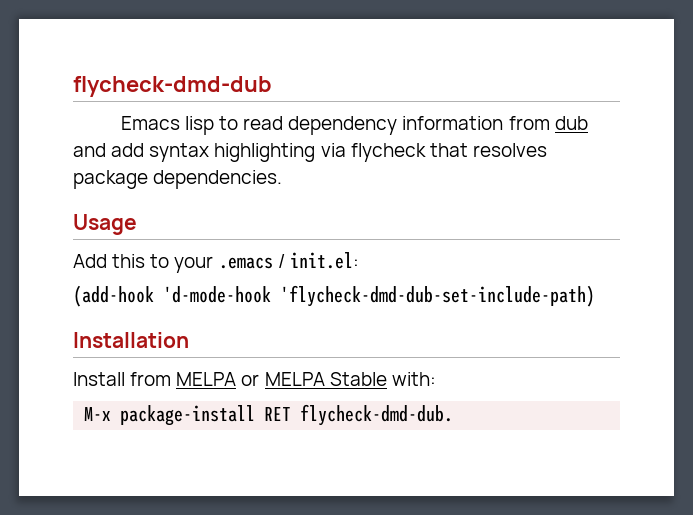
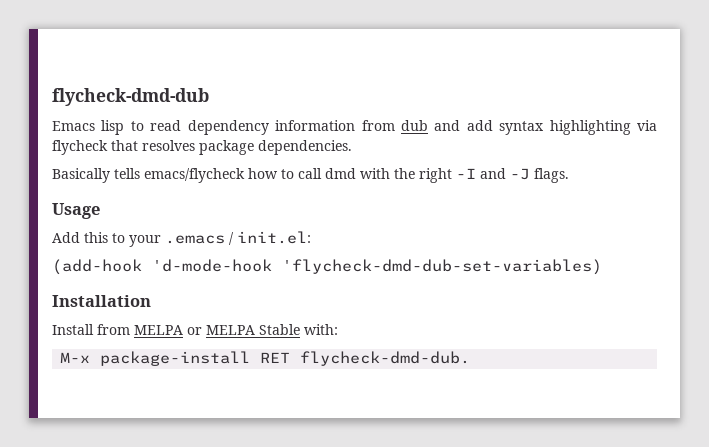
+ Basically tells emacs/flycheck how to call dmd with the right -I and -J flags.
- (add-hook 'd-mode-hook 'flycheck-dmd-dub-set-include-path)
+ (add-hook 'd-mode-hook 'flycheck-dmd-dub-set-variables)

